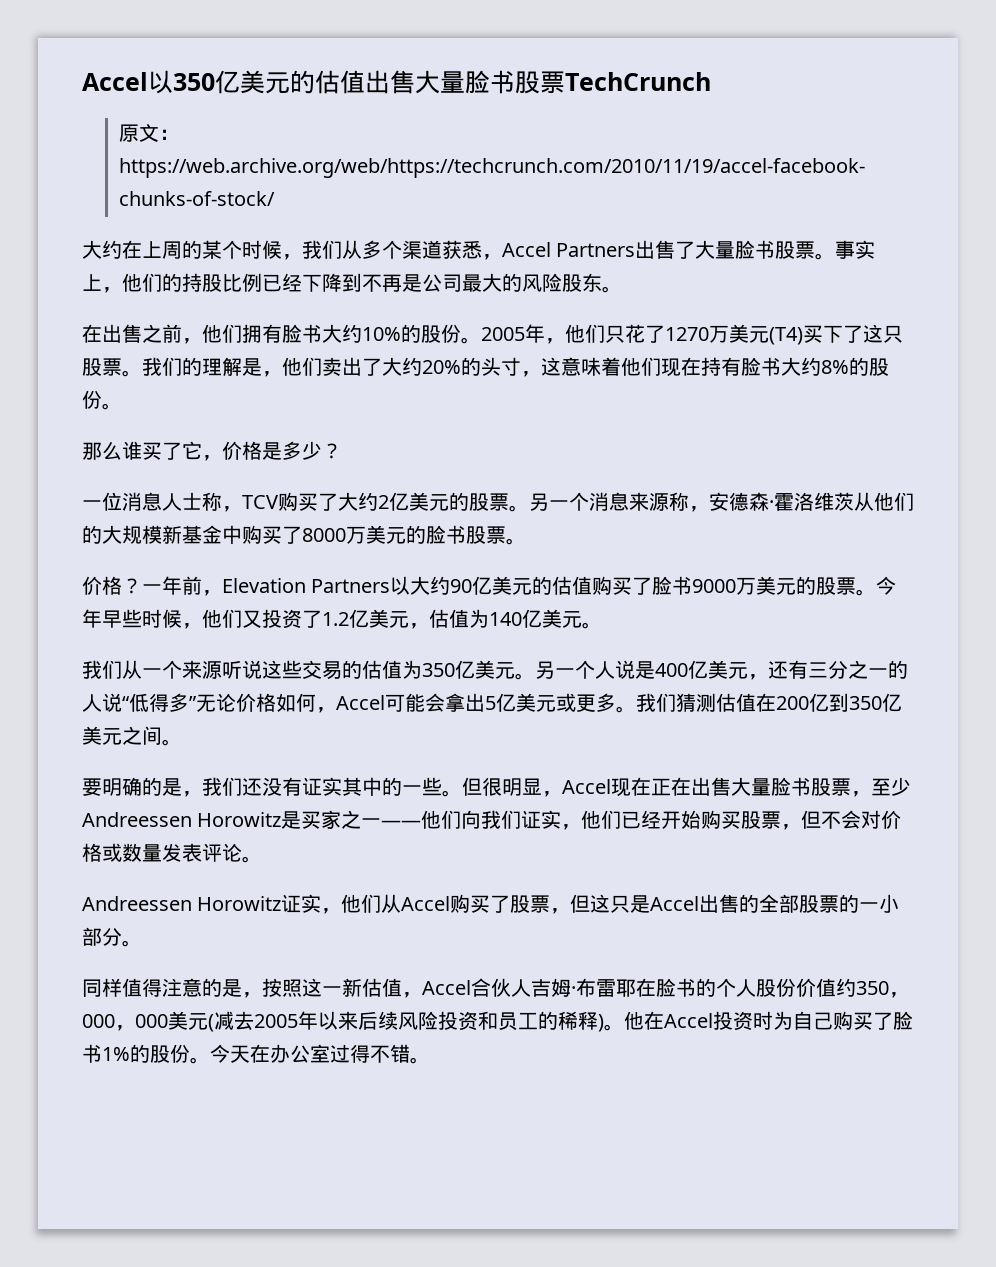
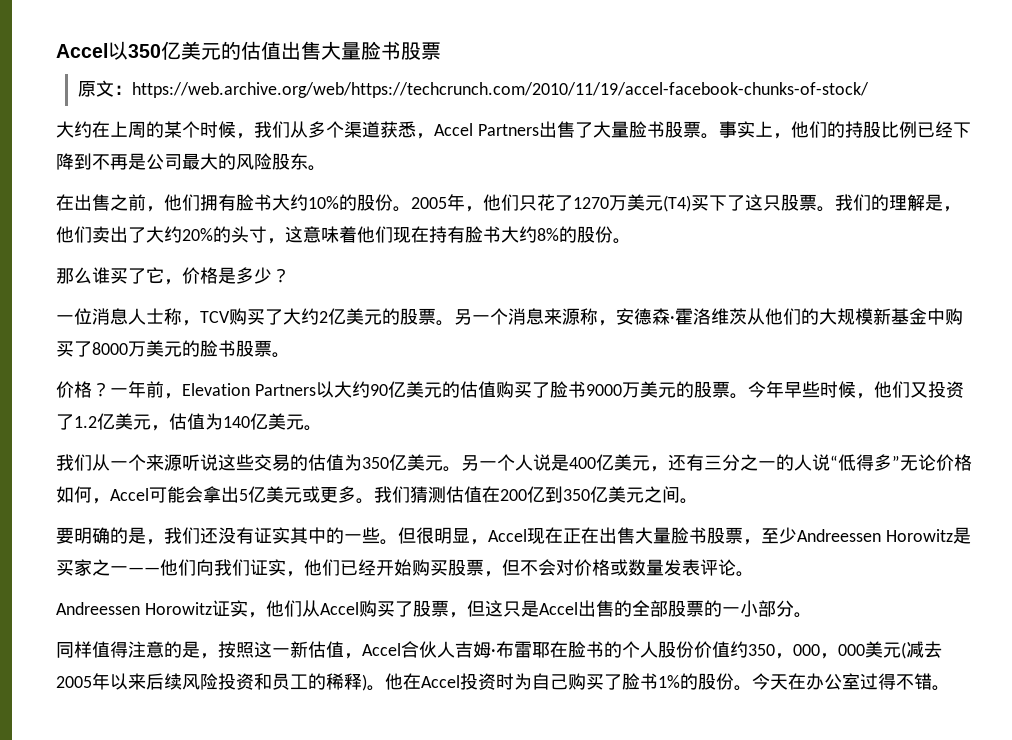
- Accel以350亿美元的估值出售大量脸书股票TechCrunch
+ Accel以350亿美元的估值出售大量脸书股票

